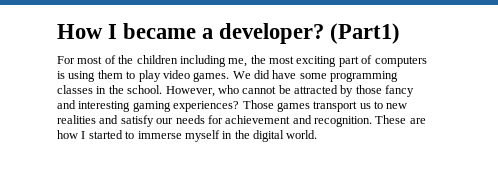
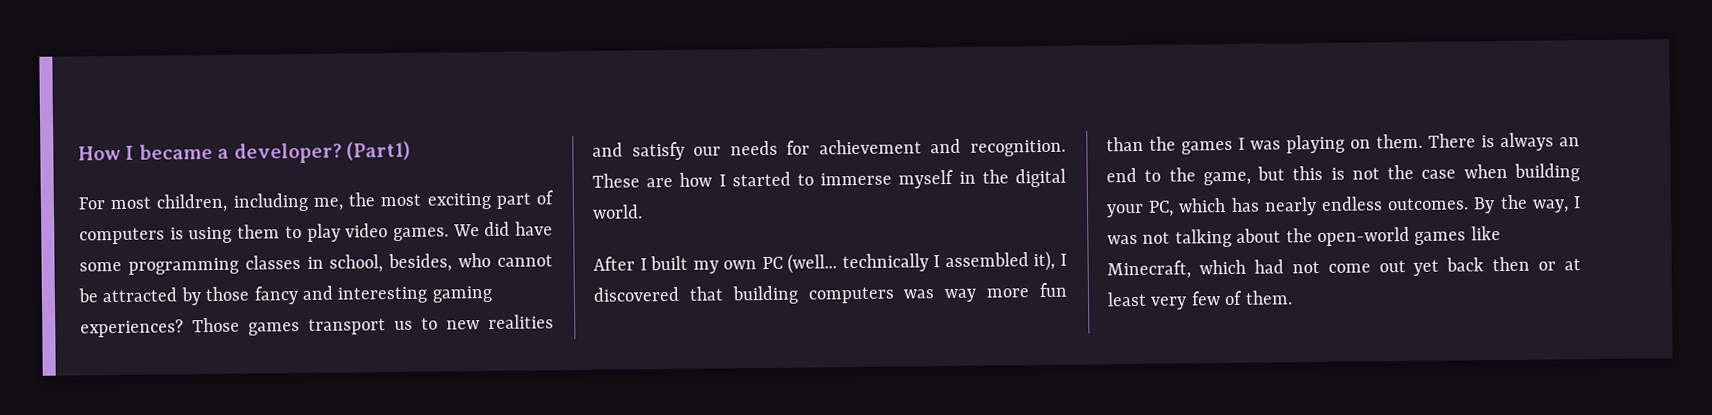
- For most of the children including me, the most exciting part of computers is using them to play video games.
+ For most children, including me, the most exciting part of computers is using them to play video games.
- We did have some programming classes in the school. However, who cannot be attracted by those fancy and interesting gaming experiences?
+ We did have some programming classes in school, besides, who cannot be attracted by those fancy and interesting gaming experiences?
+ After I built my own PC (well... technically I assembled it), I discovered that building computers was way more fun than the games I was playing on them. There is always an end to the game, but this is not the case when building your PC, which has nearly endless outcomes. By the way, I was not talking about the open-world games like Minecraft, which had not come out yet back then or at least very few of them.

